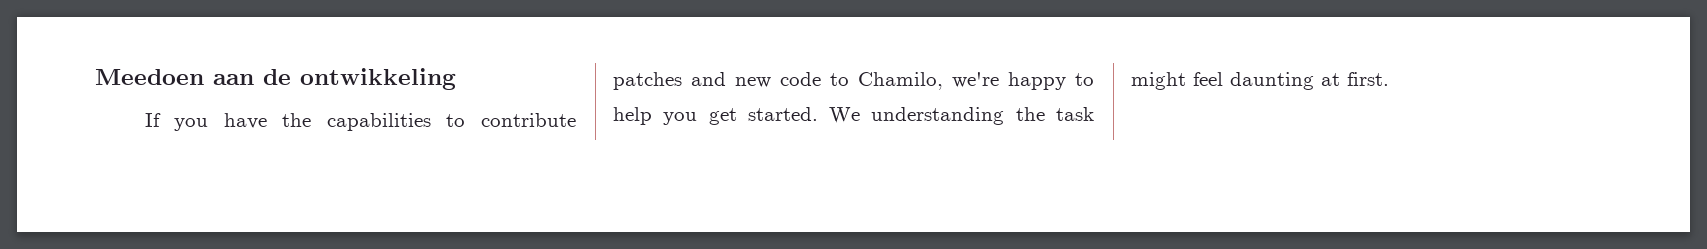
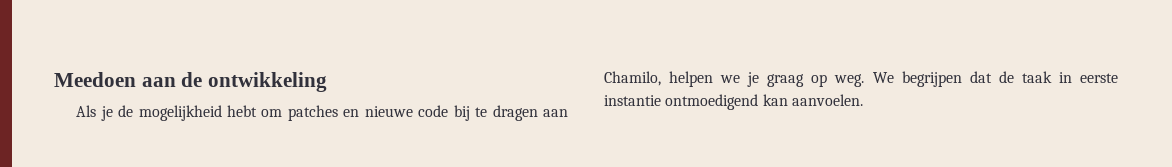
- If you have the capabilities to contribute patches and new code to Chamilo, we're happy to help you get started. We understanding the task might feel daunting at first.
+ Als je de mogelijkheid hebt om patches en nieuwe code bij te dragen aan Chamilo, helpen we je graag op weg. We begrijpen dat de taak in eerste instantie ontmoedigend kan aanvoelen.

